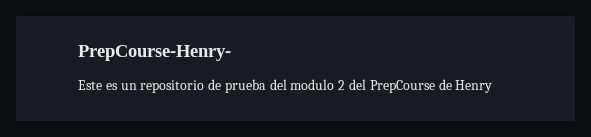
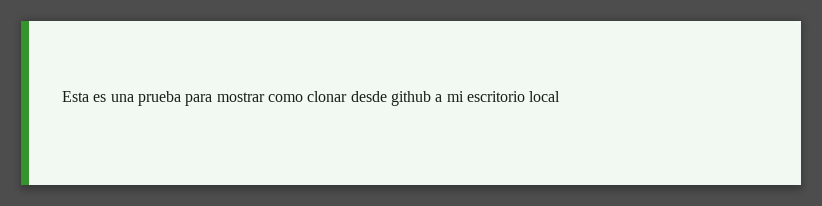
- PrepCourse-Henry-
- Este es un repositorio de prueba del modulo 2 del PrepCourse de Henry
+ Esta es una prueba para mostrar como clonar desde github a mi escritorio local

